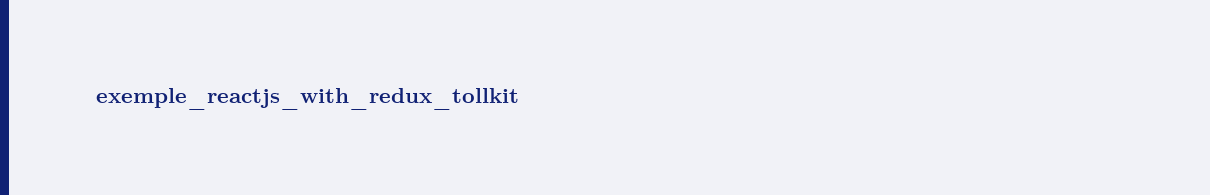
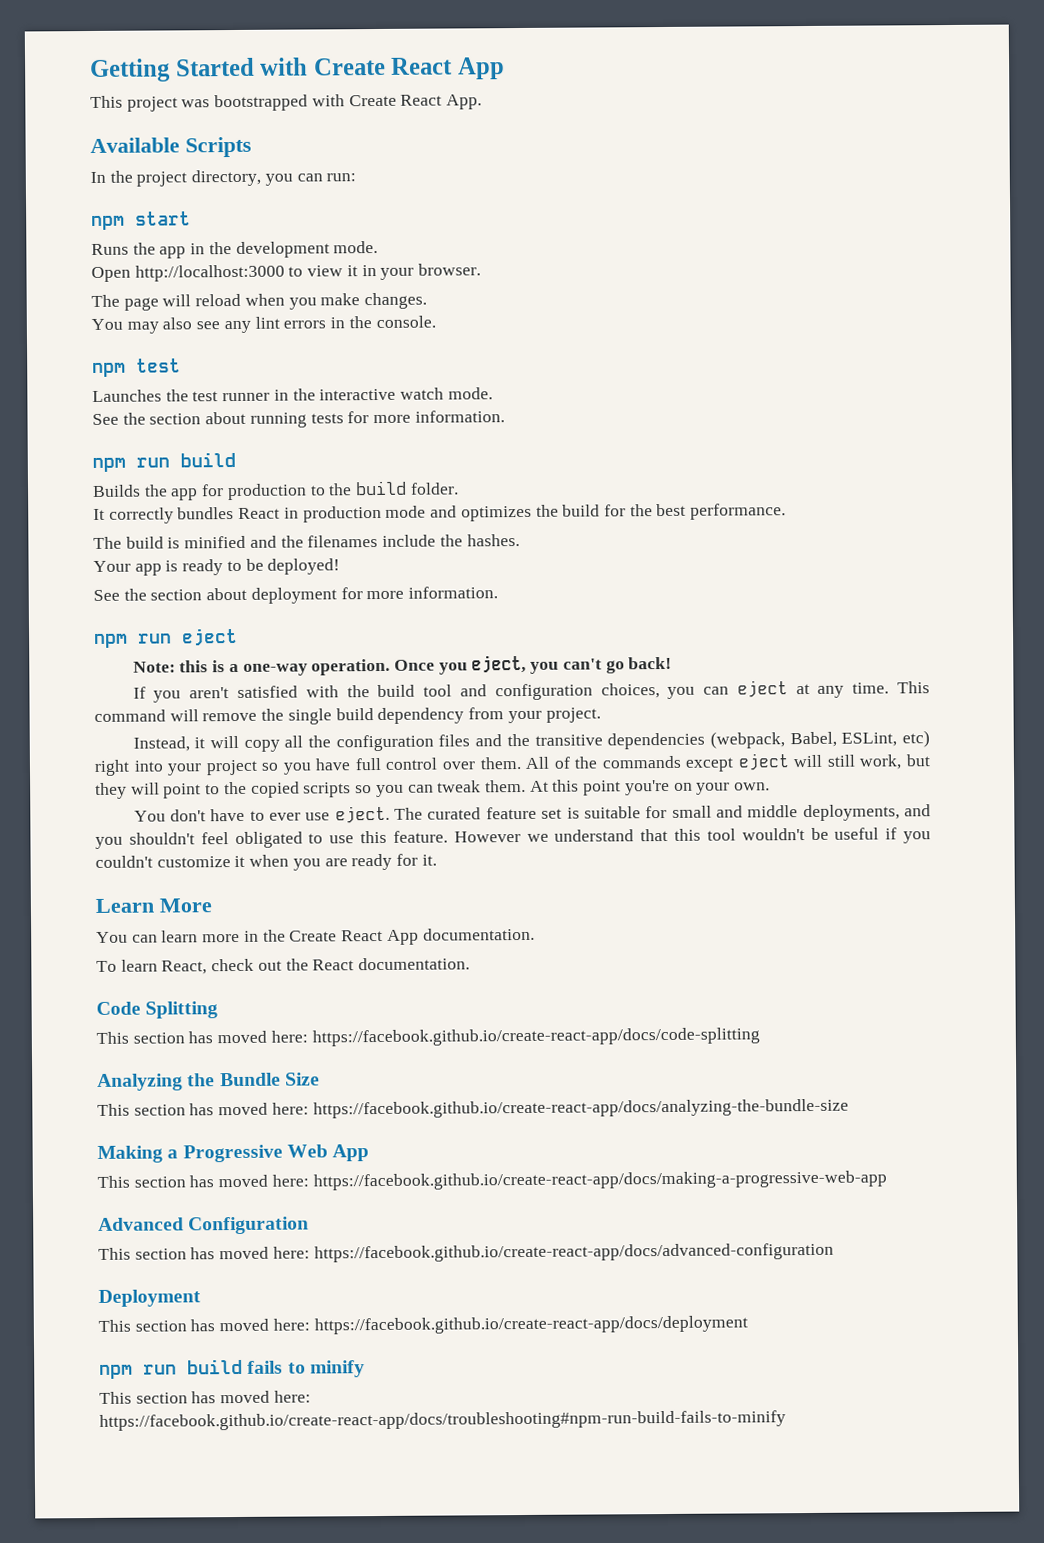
- exemple_reactjs_with_redux_tollkit
+ Getting Started with Create React App
+ This project was bootstrapped with Create React App.
+ Available Scripts
+ In the project directory, you can run:
+ npm start
+ Runs the app in the development mode.
+ Open http://localhost:3000 to view it in your browser.
+ The page will reload when you make changes.
+ You may also see any lint errors in the console.
+ npm test
+ Launches the test runner in the interactive watch mode.
+ See the section about running tests for more information.
+ npm run build
+ Builds the app for production to the build folder.
+ It correctly bundles React in production mode and optimizes the build for the best performance.
+ The build is minified and the filenames include the hashes.
+ Your app is ready to be deployed!
+ See the section about deployment for more information.
+ npm run eject
+ Note: this is a one-way operation. Once you eject, you can't go back!
+ If you aren't satisfied with the build tool and configuration choices, you can eject at any time. This command will remove the single build dependency from your project.
+ Instead, it will copy all the configuration files and the transitive dependencies (webpack, Babel, ESLint, etc) right into your project so you have full control over them. All of the commands except eject will still work, but they will point to the copied scripts so you can tweak them. At this point you're on your own.
+ You don't have to ever use eject. The curated feature set is suitable for small and middle deployments, and you shouldn't feel obligated to use this feature. However we understand that this tool wouldn't be useful if you couldn't customize it when you are ready for it.
+ Learn More
+ You can learn more in the Create React App documentation.
+ To learn React, check out the React documentation.
+ Code Splitting
+ This section has moved here: https://facebook.github.io/create-react-app/docs/code-splitting
+ Analyzing the Bundle Size
+ This section has moved here: https://facebook.github.io/create-react-app/docs/analyzing-the-bundle-size
+ Making a Progressive Web App
+ This section has moved here: https://facebook.github.io/create-react-app/docs/making-a-progressive-web-app
+ Advanced Configuration
+ This section has moved here: https://facebook.github.io/create-react-app/docs/advanced-configuration
+ Deployment
+ This section has moved here: https://facebook.github.io/create-react-app/docs/deployment
+ npm run build fails to minify
+ This section has moved here: https://facebook.github.io/create-react-app/docs/troubleshooting#npm-run-build-fails-to-minify

